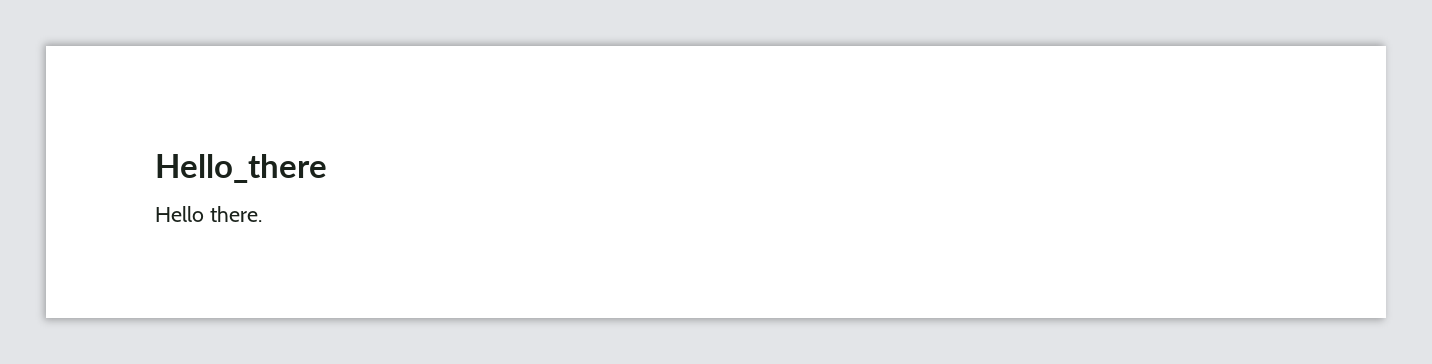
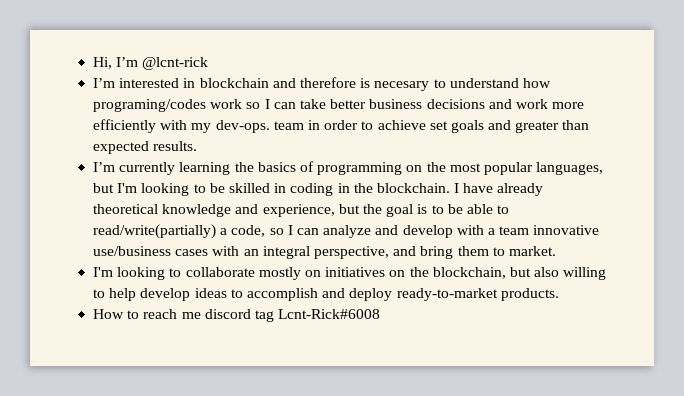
- Hello_there
- Hello there.
+ Hi, I’m @lcnt-rick
+ I’m interested in blockchain and therefore is necesary to understand how programing/codes work so I can take better business decisions and work more efficiently with my dev-ops. team in order to achieve set goals and greater than expected results.
+ I’m currently learning the basics of programming on the most popular languages, but I'm looking to be skilled in coding in the blockchain. I have already theoretical knowledge and experience, but the goal is to be able to read/write(partially) a code, so I can analyze and develop with a team innovative use/business cases with an integral perspective, and bring them to market.
+ I'm looking to collaborate mostly on initiatives on the blockchain, but also willing to help develop ideas to accomplish and deploy ready-to-market products.
+ How to reach me discord tag Lcnt-Rick#6008

